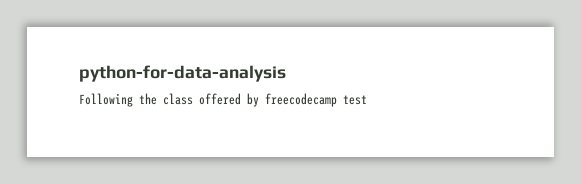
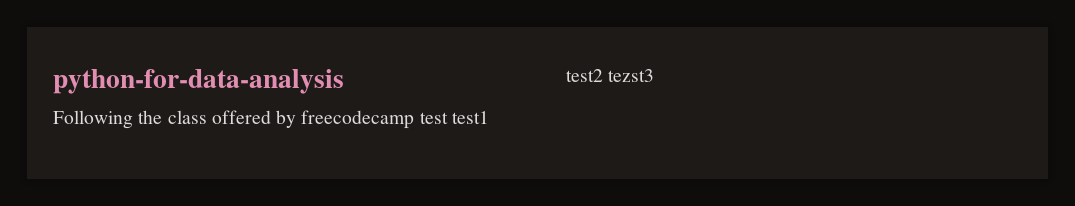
- Following the class offered by freecodecamp test
+ Following the class offered by freecodecamp test test1 test2 tezst3

